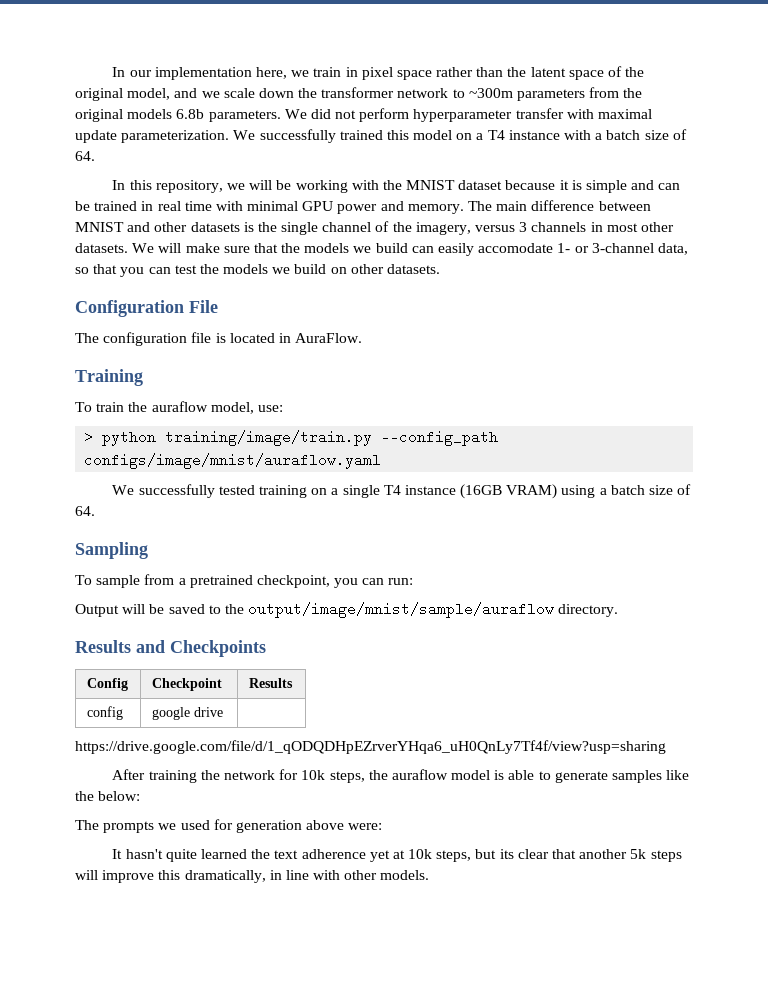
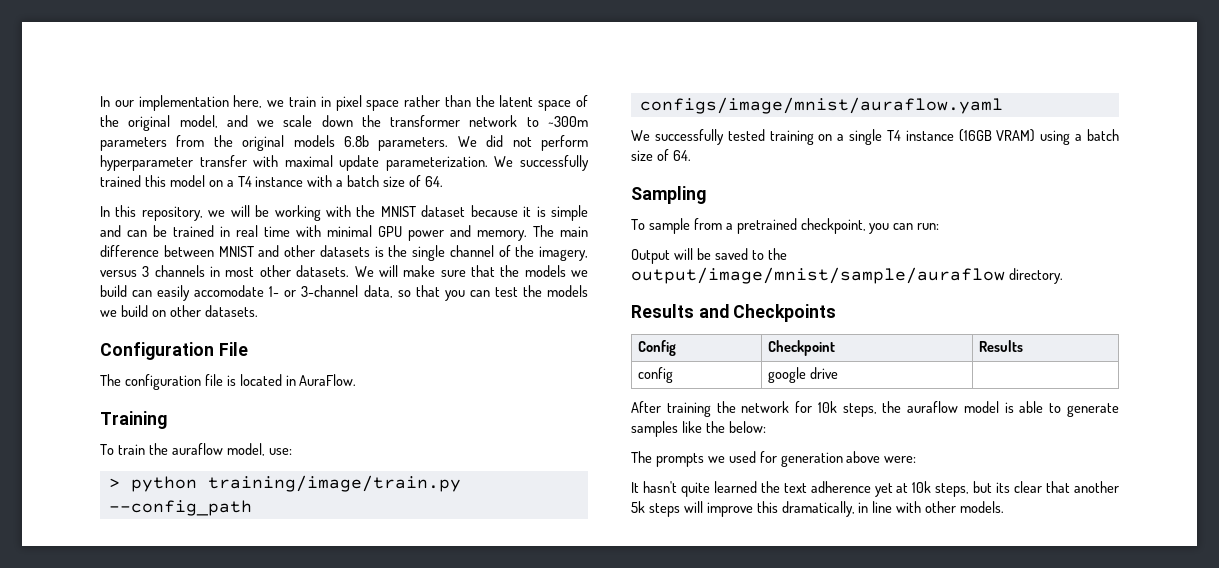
- https://drive.google.com/file/d/1_qODQDHpEZrverYHqa6_uH0QnLy7Tf4f/view?usp=sharing

